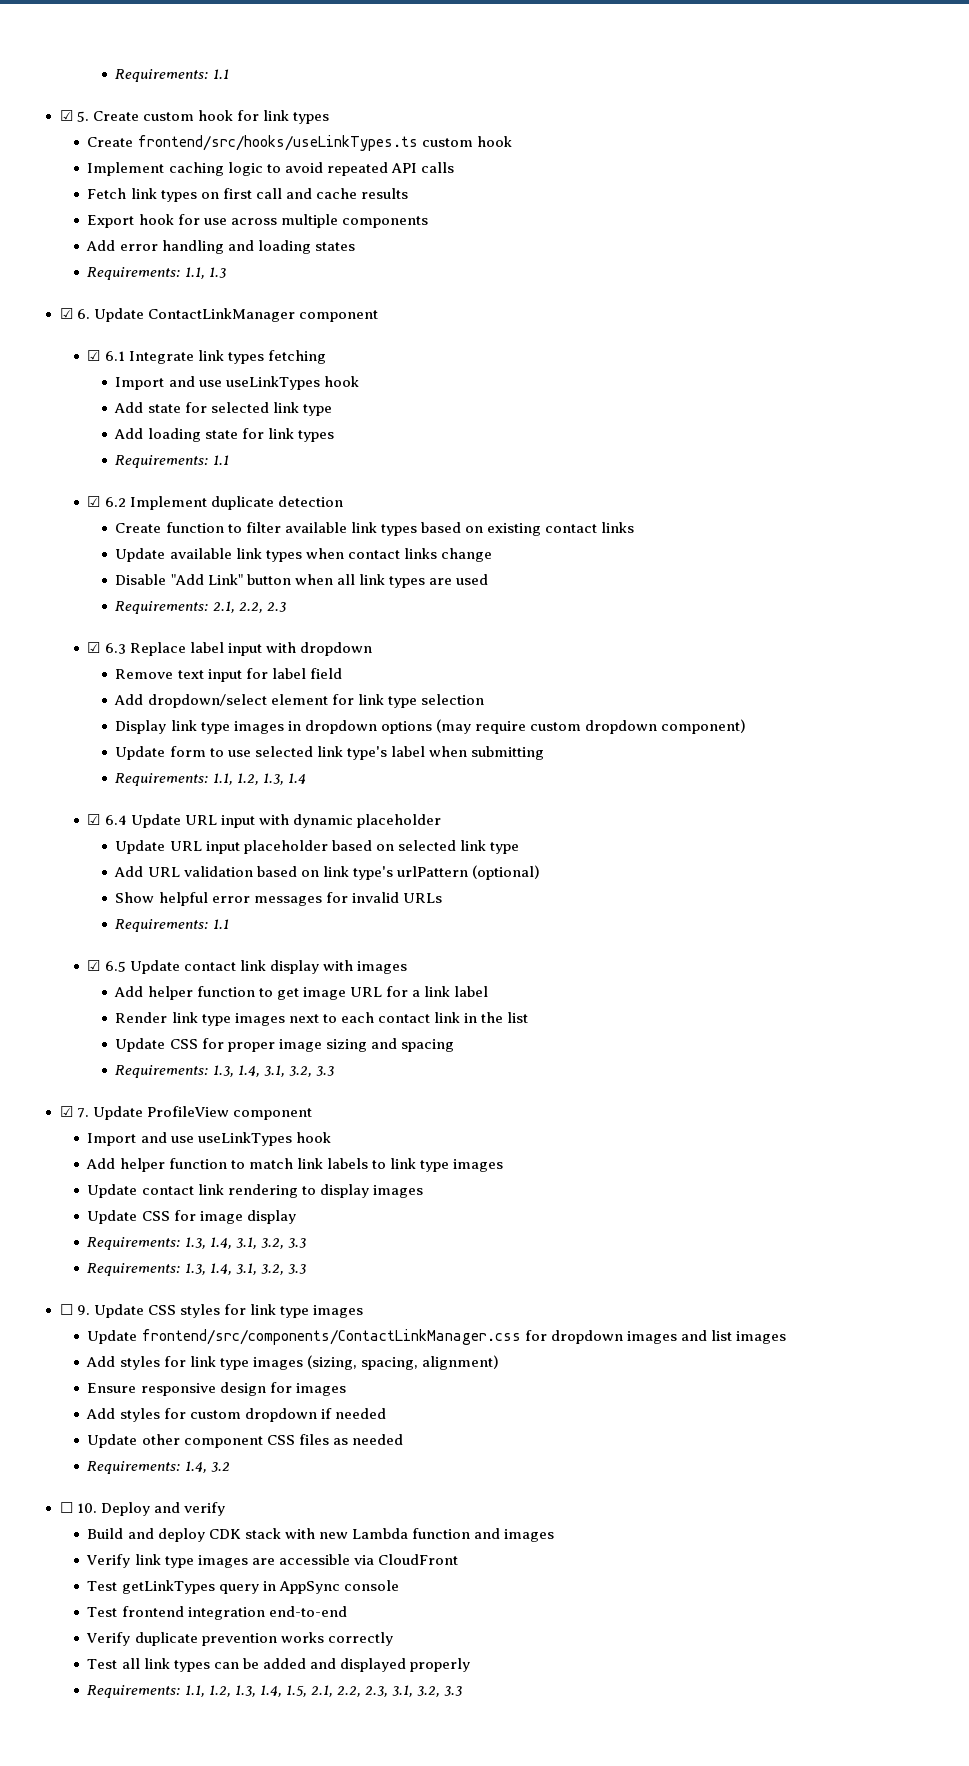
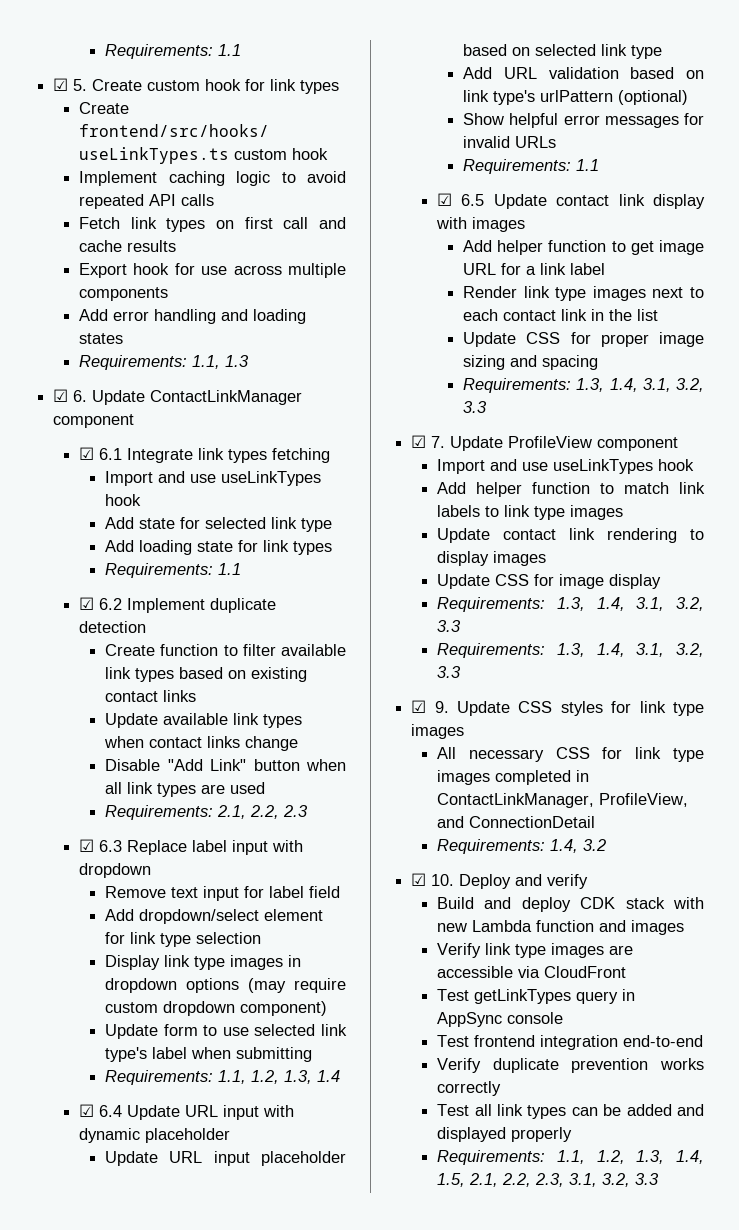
- ☐ 9. Update CSS styles for link type images
+ ☑ 9. Update CSS styles for link type images
- Update frontend/src/components/ContactLinkManager.css for dropdown images and list images
- Add styles for link type images (sizing, spacing, alignment)
- Ensure responsive design for images
- Add styles for custom dropdown if needed
- Update other component CSS files as needed
+ All necessary CSS for link type images completed in ContactLinkManager, ProfileView, and ConnectionDetail
- ☐ 10. Deploy and verify
+ ☑ 10. Deploy and verify

